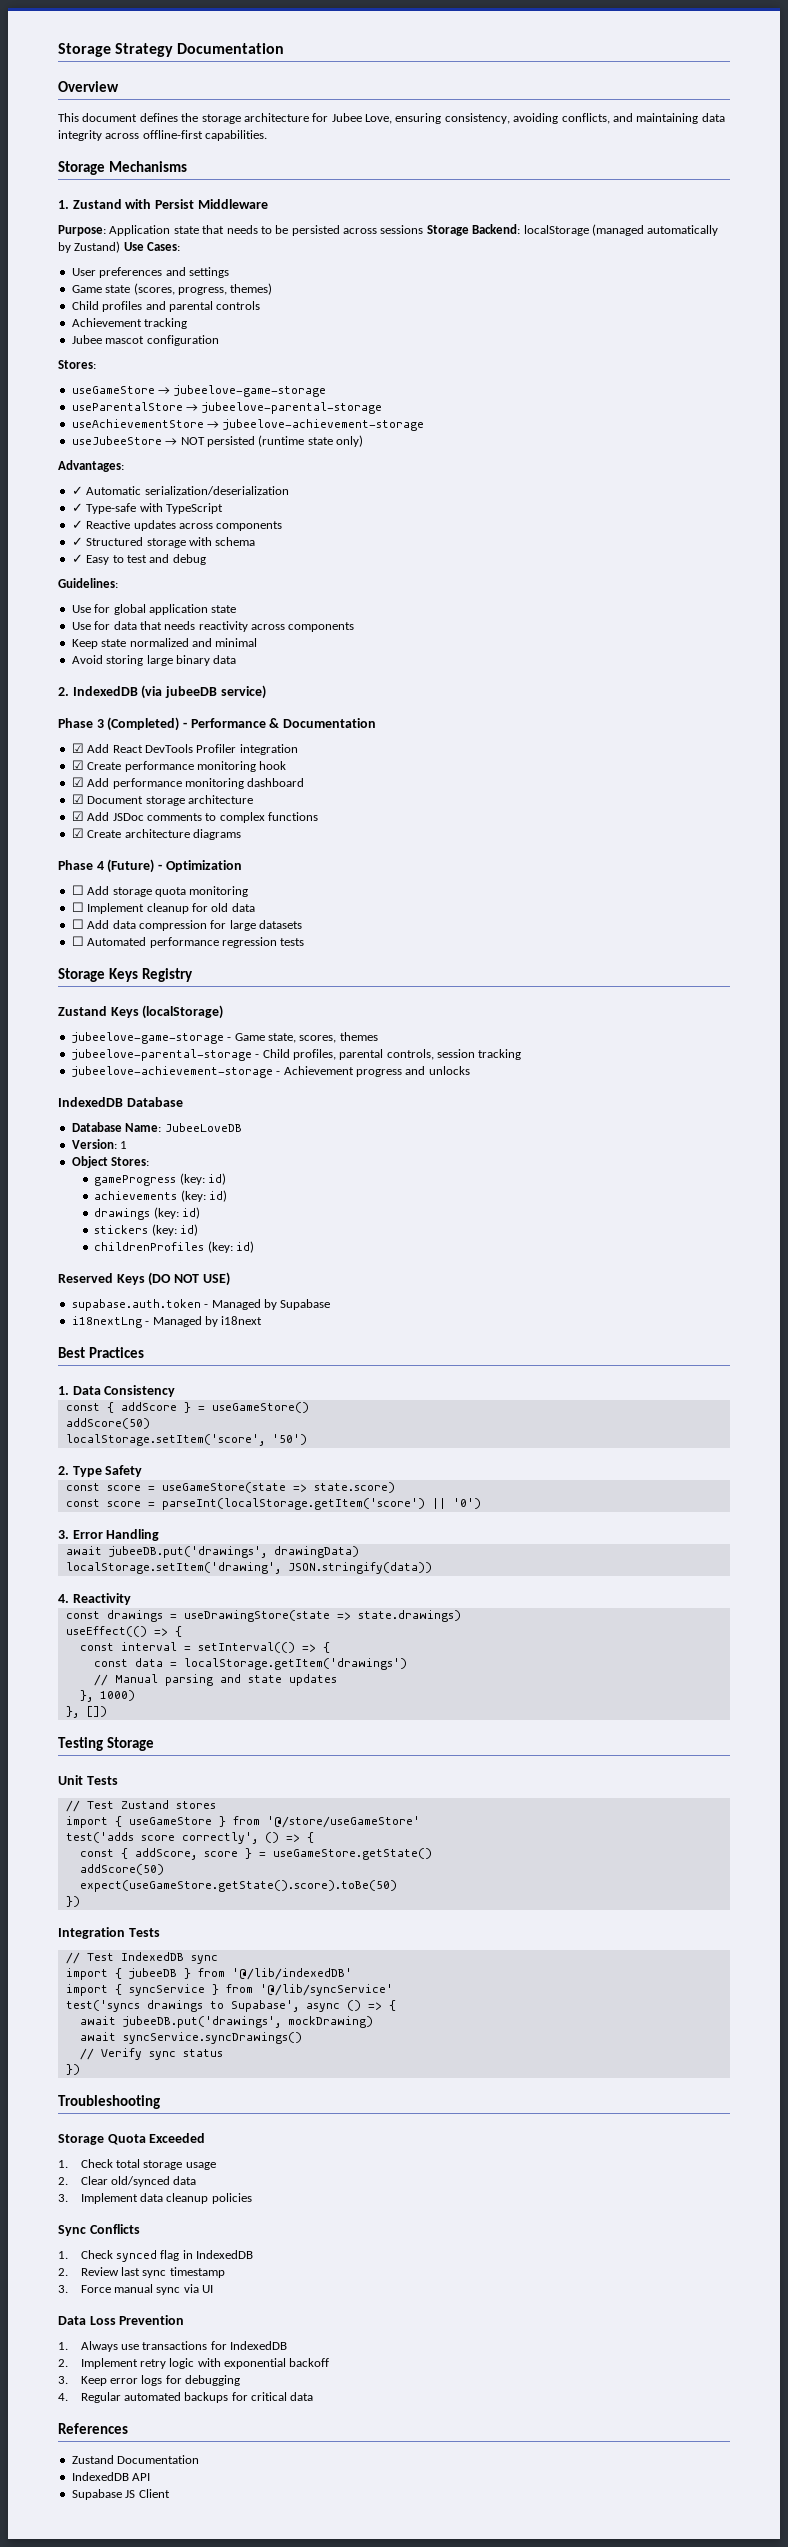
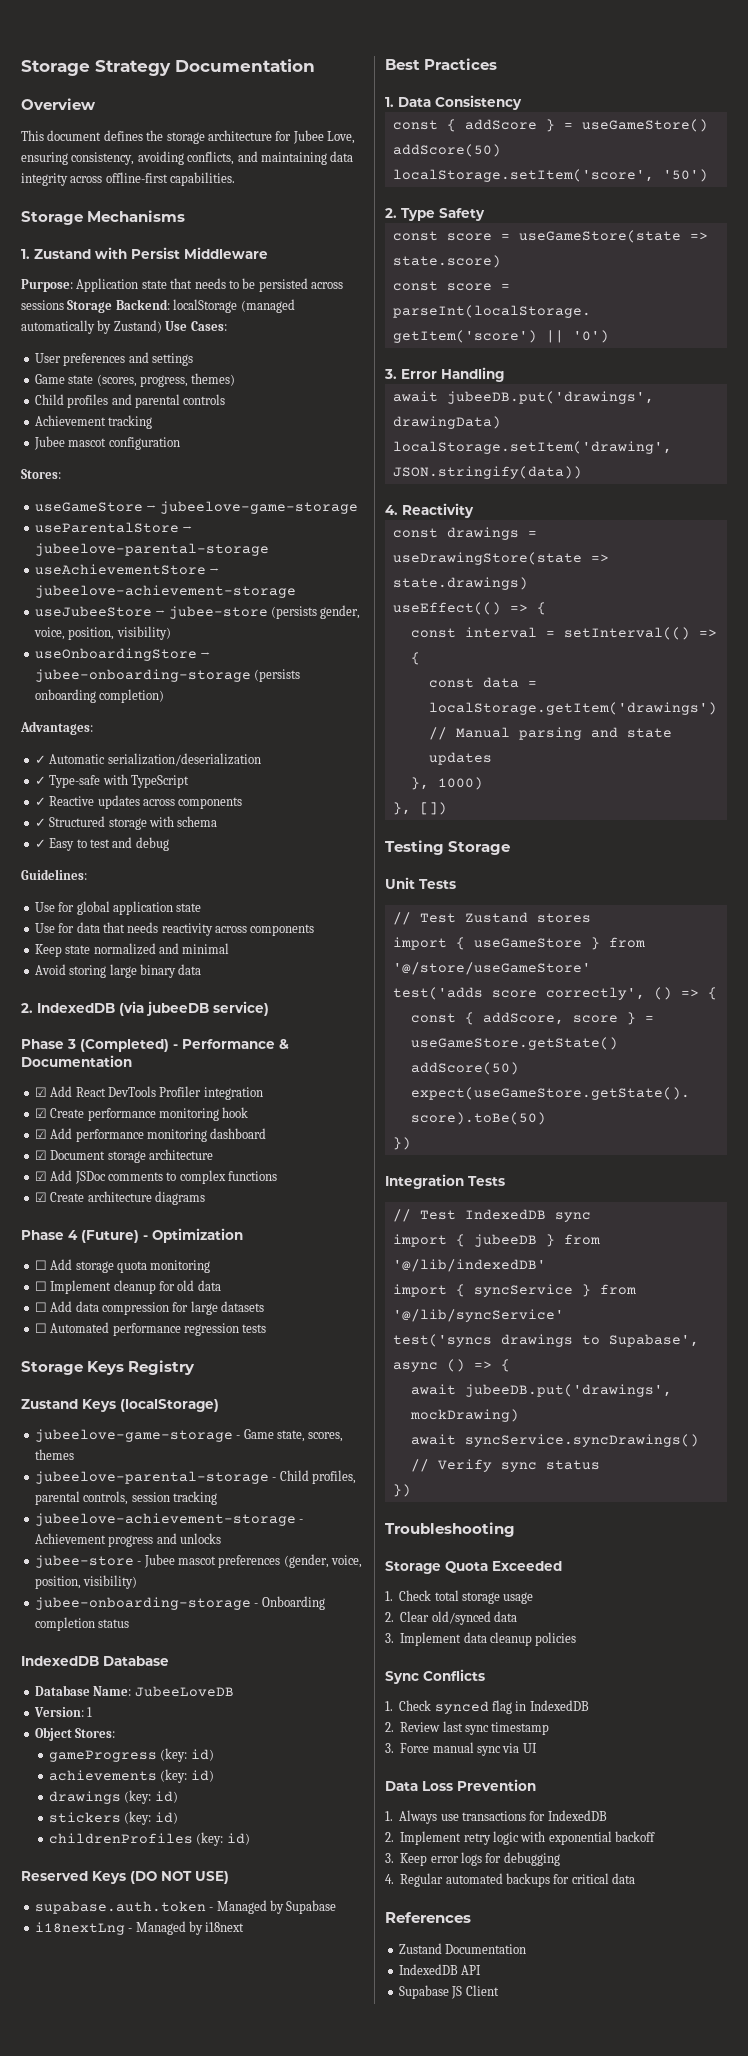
- useJubeeStore → NOT persisted (runtime state only)
+ useJubeeStore → jubee-store (persists gender, voice, position, visibility)
+ useOnboardingStore → jubee-onboarding-storage (persists onboarding completion)
+ jubee-store - Jubee mascot preferences (gender, voice, position, visibility)
+ jubee-onboarding-storage - Onboarding completion status

